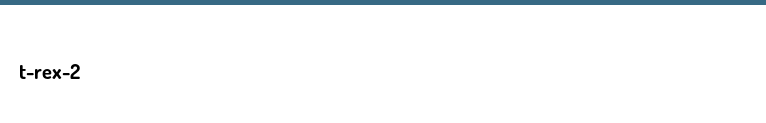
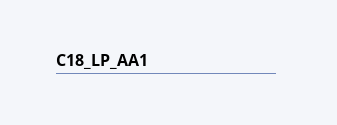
- t-rex-2
+ C18_LP_AA1

